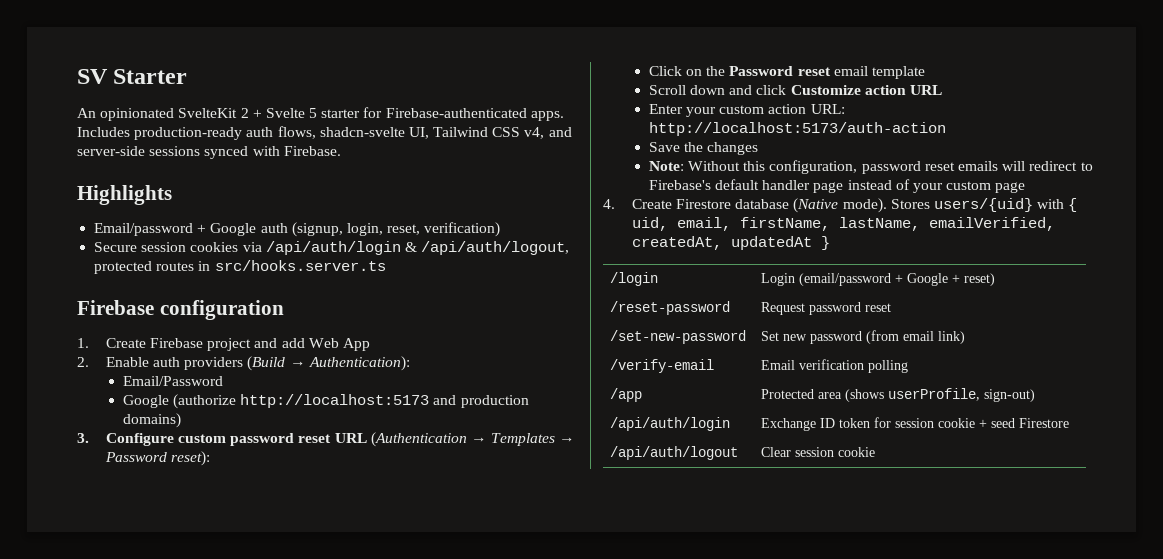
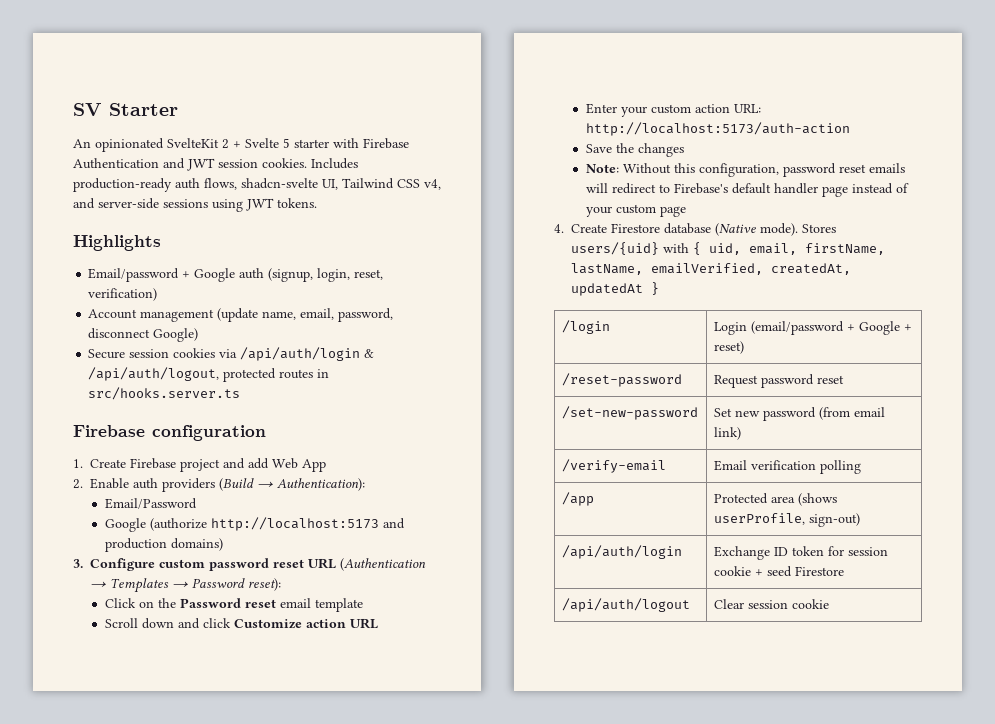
- An opinionated SvelteKit 2 + Svelte 5 starter for Firebase-authenticated apps.
+ An opinionated SvelteKit 2 + Svelte 5 starter with Firebase Authentication and JWT session cookies.
- Includes production-ready auth flows, shadcn-svelte UI, Tailwind CSS v4, and server-side sessions synced with Firebase.
+ Includes production-ready auth flows, shadcn-svelte UI, Tailwind CSS v4, and server-side sessions using JWT tokens.
+ Account management (update name, email, password, disconnect Google)

